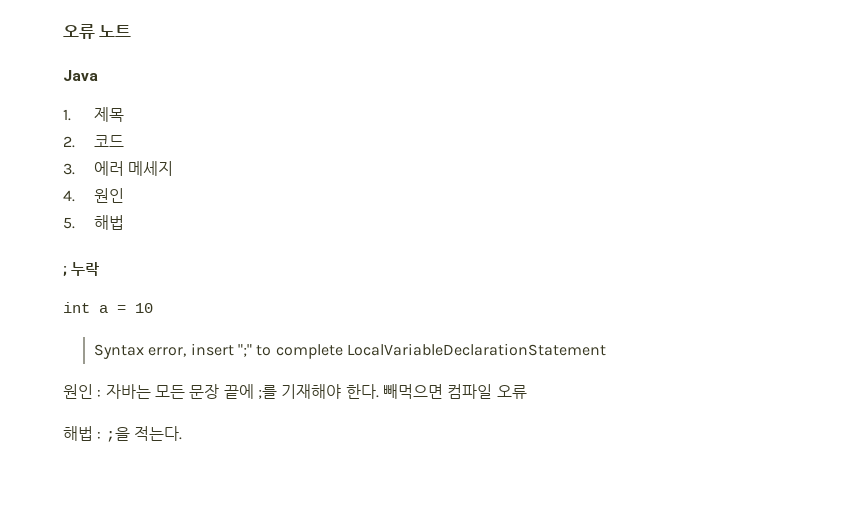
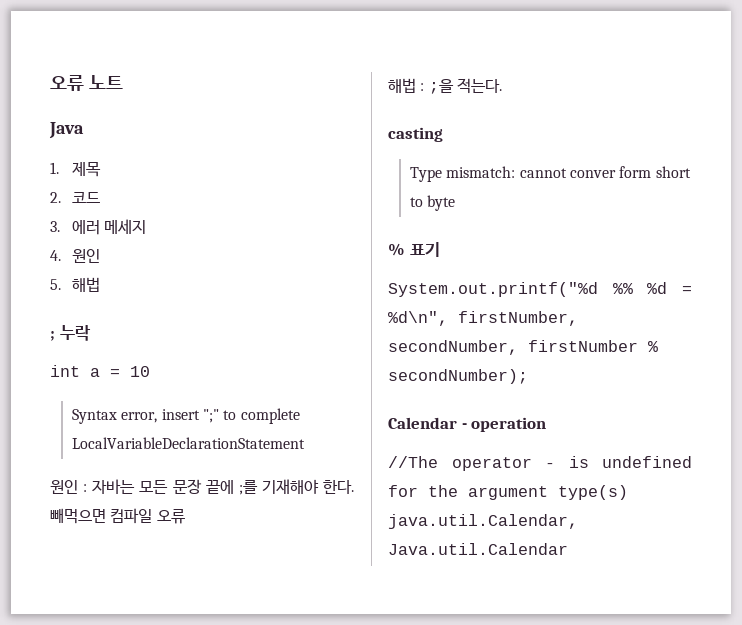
+ casting
+ Type mismatch: cannot conver form short to byte
+ % 표기
+ System.out.printf("%d %% %d = %d\n", firstNumber, secondNumber, firstNumber % secondNumber);
+ Calendar - operation
+ //The operator - is undefined for the argument type(s) java.util.Calendar, Java.util.Calendar

